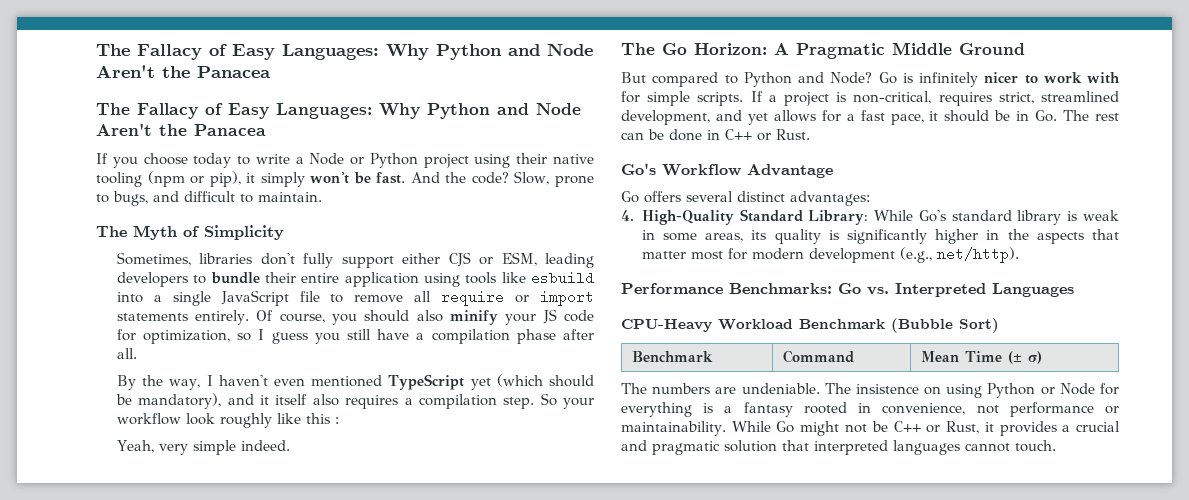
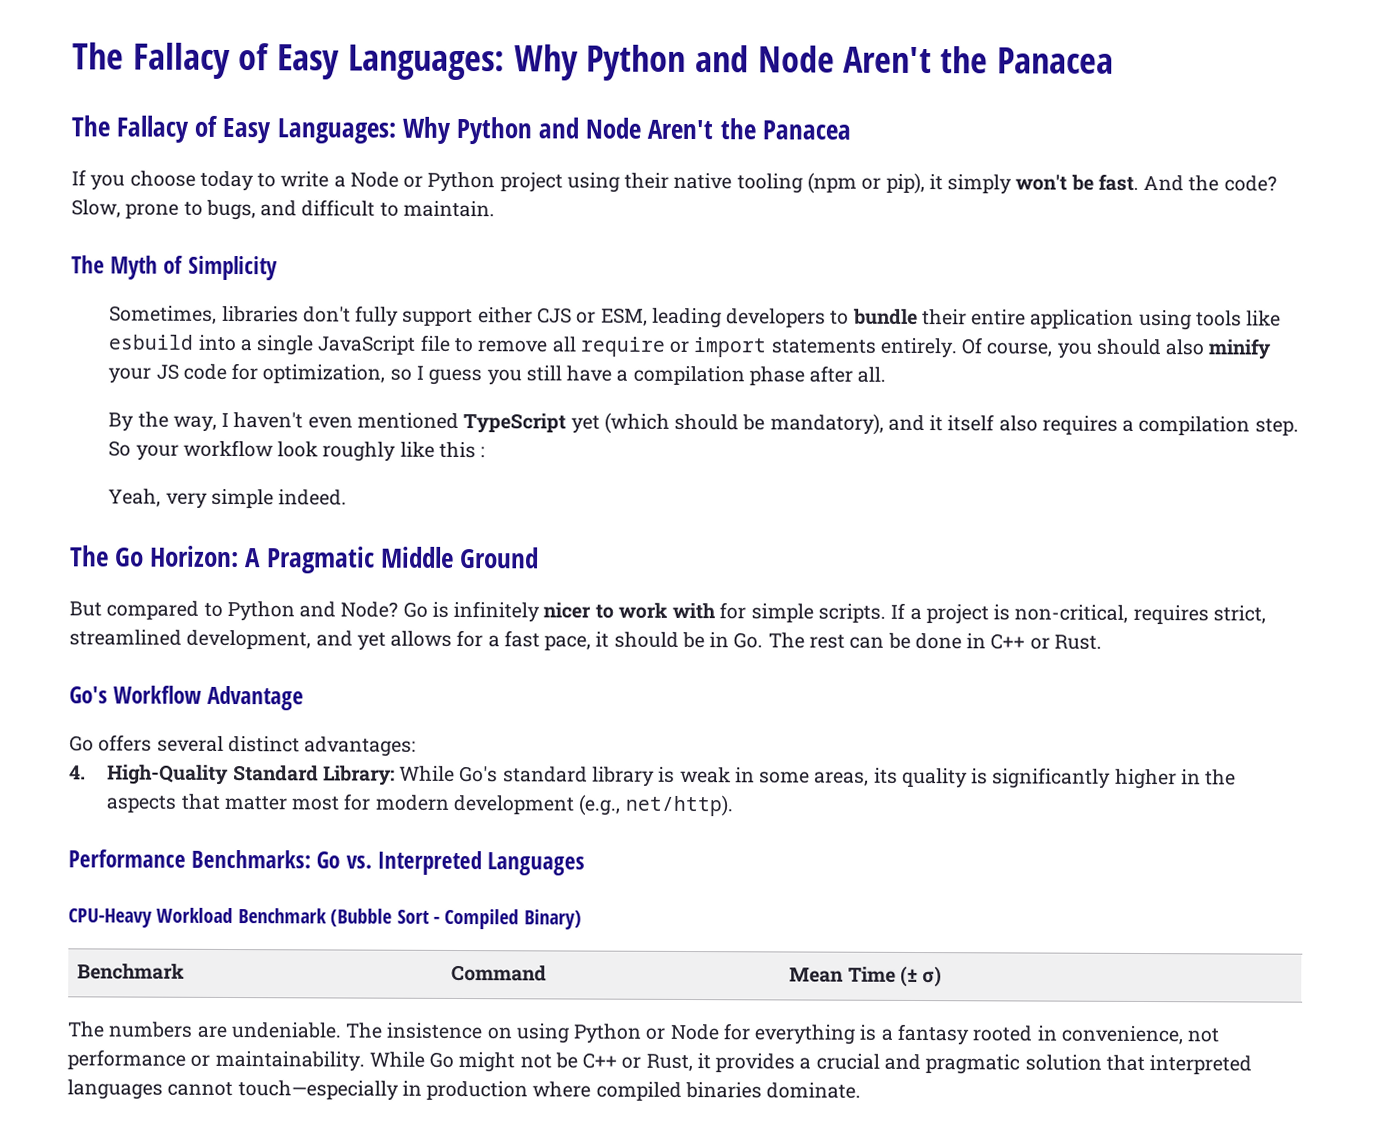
- CPU-Heavy Workload Benchmark (Bubble Sort)
+ CPU-Heavy Workload Benchmark (Bubble Sort - Compiled Binary)
- While Go might not be C++ or Rust, it provides a crucial and pragmatic solution that interpreted languages cannot touch.
+ While Go might not be C++ or Rust, it provides a crucial and pragmatic solution that interpreted languages cannot touch—especially in production where compiled binaries dominate.

